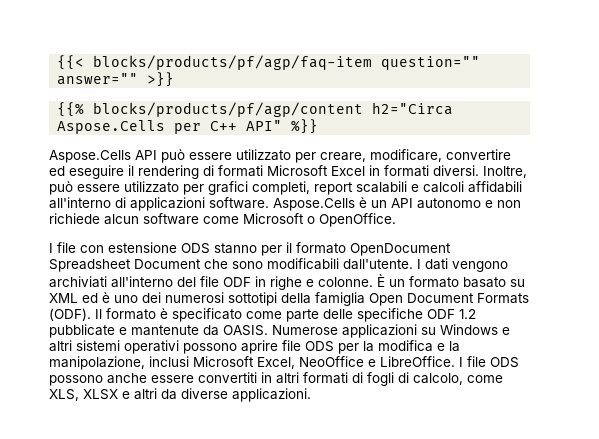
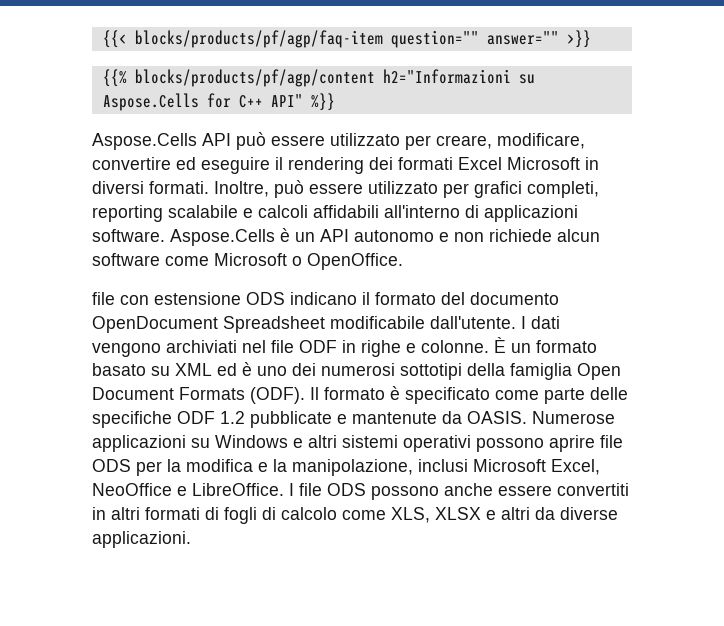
- {{% blocks/products/pf/agp/content h2="Circa Aspose.Cells per C++ API" %}}
+ {{% blocks/products/pf/agp/content h2="Informazioni su Aspose.Cells for C++ API" %}}
- Aspose.Cells API può essere utilizzato per creare, modificare, convertire ed eseguire il rendering di formati Microsoft Excel in formati diversi.
+ Aspose.Cells API può essere utilizzato per creare, modificare, convertire ed eseguire il rendering dei formati Excel Microsoft in diversi formati.
- Inoltre, può essere utilizzato per grafici completi, report scalabili e calcoli affidabili all'interno di applicazioni software.
+ Inoltre, può essere utilizzato per grafici completi, reporting scalabile e calcoli affidabili all'interno di applicazioni software.
- I file con estensione ODS stanno per il formato OpenDocument Spreadsheet Document che sono modificabili dall'utente.
+ file con estensione ODS indicano il formato del documento OpenDocument Spreadsheet modificabile dall'utente.
- I dati vengono archiviati all'interno del file ODF in righe e colonne.
+ I dati vengono archiviati nel file ODF in righe e colonne.
- I file ODS possono anche essere convertiti in altri formati di fogli di calcolo, come XLS, XLSX e altri da diverse applicazioni.
+ I file ODS possono anche essere convertiti in altri formati di fogli di calcolo come XLS, XLSX e altri da diverse applicazioni.

